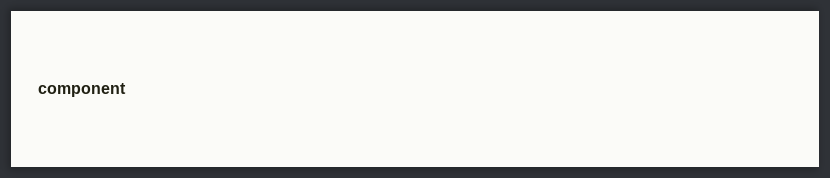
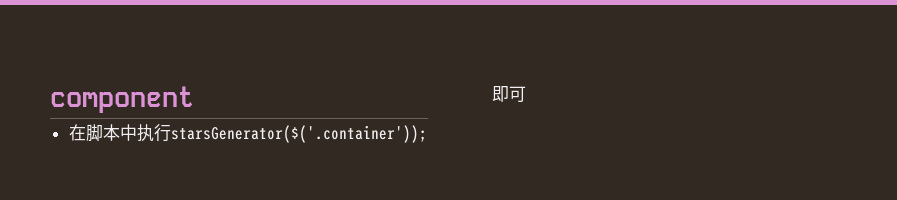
+ 在脚本中执行starsGenerator($('.container'));即可

